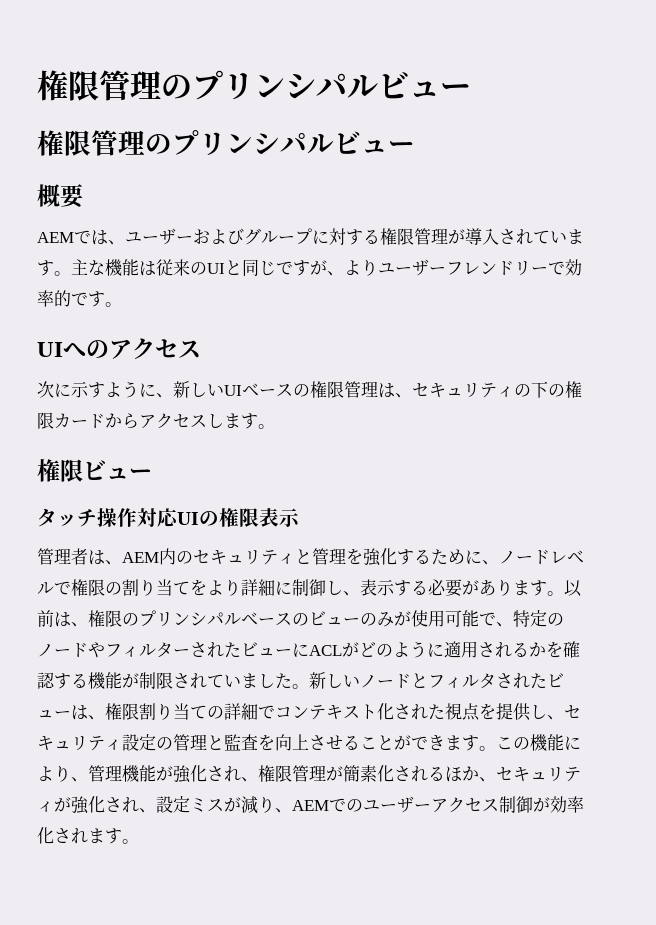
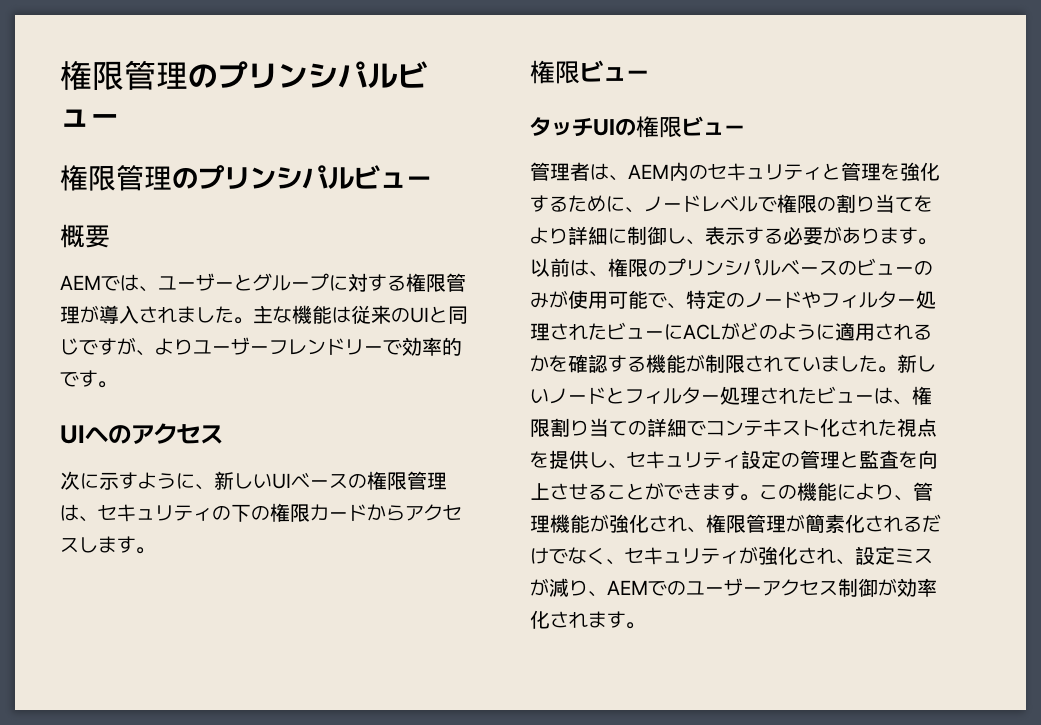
- AEMでは、ユーザーおよびグループに対する権限管理が導入されています。
+ AEMでは、ユーザーとグループに対する権限管理が導入されました。
- タッチ操作対応UIの権限表示
+ タッチUIの権限ビュー
- 以前は、権限のプリンシパルベースのビューのみが使用可能で、特定のノードやフィルターされたビューにACLがどのように適用されるかを確認する機能が制限されていました。
+ 以前は、権限のプリンシパルベースのビューのみが使用可能で、特定のノードやフィルター処理されたビューにACLがどのように適用されるかを確認する機能が制限されていました。
- 新しいノードとフィルタされたビューは、権限割り当ての詳細でコンテキスト化された視点を提供し、セキュリティ設定の管理と監査を向上させることができます。
+ 新しいノードとフィルター処理されたビューは、権限割り当ての詳細でコンテキスト化された視点を提供し、セキュリティ設定の管理と監査を向上させることができます。
- この機能により、管理機能が強化され、権限管理が簡素化されるほか、セキュリティが強化され、設定ミスが減り、AEMでのユーザーアクセス制御が効率化されます。
+ この機能により、管理機能が強化され、権限管理が簡素化されるだけでなく、セキュリティが強化され、設定ミスが減り、AEMでのユーザーアクセス制御が効率化されます。

